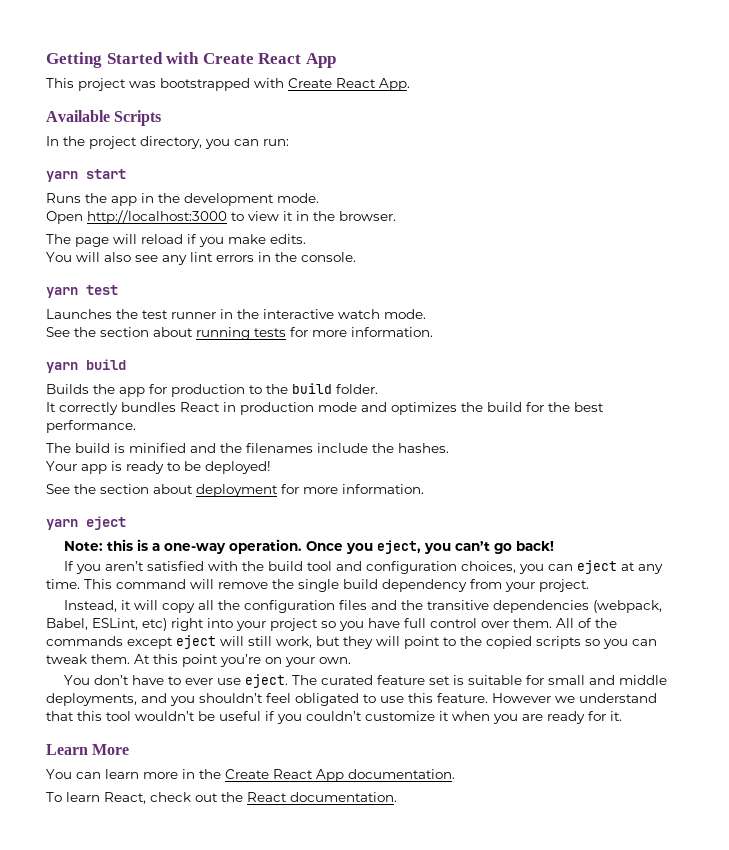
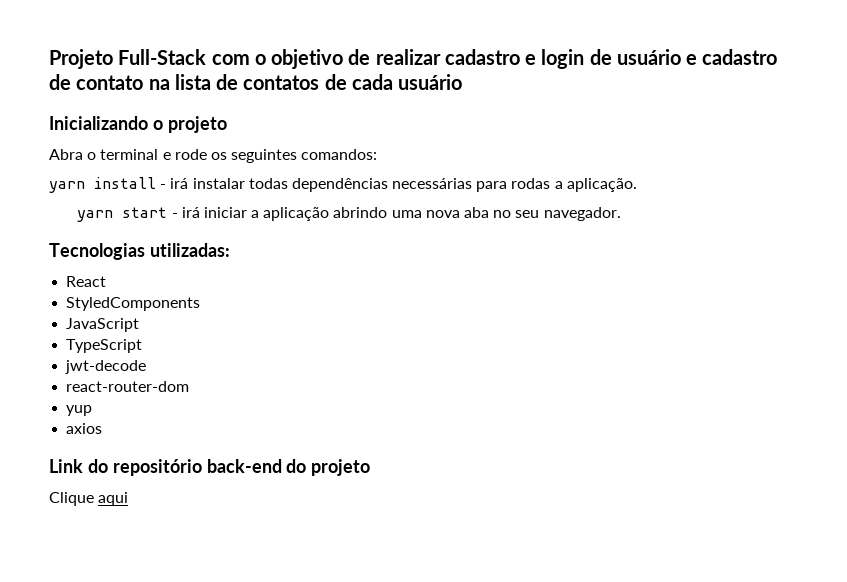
- Getting Started with Create React App
- This project was bootstrapped with Create React App.
- Available Scripts
- In the project directory, you can run:
- yarn start
- Runs the app in the development mode.
- Open http://localhost:3000 to view it in the browser.
- The page will reload if you make edits.
- You will also see any lint errors in the console.
- yarn test
- Launches the test runner in the interactive watch mode.
- See the section about running tests for more information.
- yarn build
- Builds the app for production to the build folder.
- It correctly bundles React in production mode and optimizes the build for the best performance.
- The build is minified and the filenames include the hashes.
- Your app is ready to be deployed!
- See the section about deployment for more information.
- yarn eject
- Note: this is a one-way operation. Once you eject, you can’t go back!
- If you aren’t satisfied with the build tool and configuration choices, you can eject at any time. This command will remove the single build dependency from your project.
- Instead, it will copy all the configuration files and the transitive dependencies (webpack, Babel, ESLint, etc) right into your project so you have full control over them. All of the commands except eject will still work, but they will point to the copied scripts so you can tweak them. At this point you’re on your own.
- You don’t have to ever use eject. The curated feature set is suitable for small and middle deployments, and you shouldn’t feel obligated to use this feature. However we understand that this tool wouldn’t be useful if you couldn’t customize it when you are ready for it.
- Learn More
- You can learn more in the Create React App documentation.
- To learn React, check out the React documentation.
+ Projeto Full-Stack com o objetivo de realizar cadastro e login de usuário e cadastro de contato na lista de contatos de cada usuário
+ Inicializando o projeto
+ Abra o terminal e rode os seguintes comandos:
+ yarn install - irá instalar todas dependências necessárias para rodas a aplicação.
+ yarn start - irá iniciar a aplicação abrindo uma nova aba no seu navegador.
+ Tecnologias utilizadas:
+ React
+ StyledComponents
+ JavaScript
+ TypeScript
+ jwt-decode
+ react-router-dom
+ yup
+ axios
+ Link do repositório back-end do projeto
+ Clique aqui

